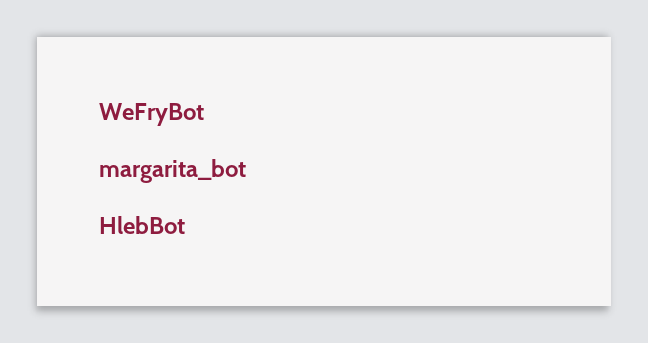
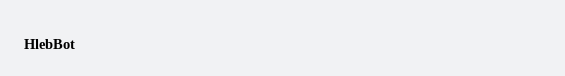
- WeFryBot
- margarita_bot

